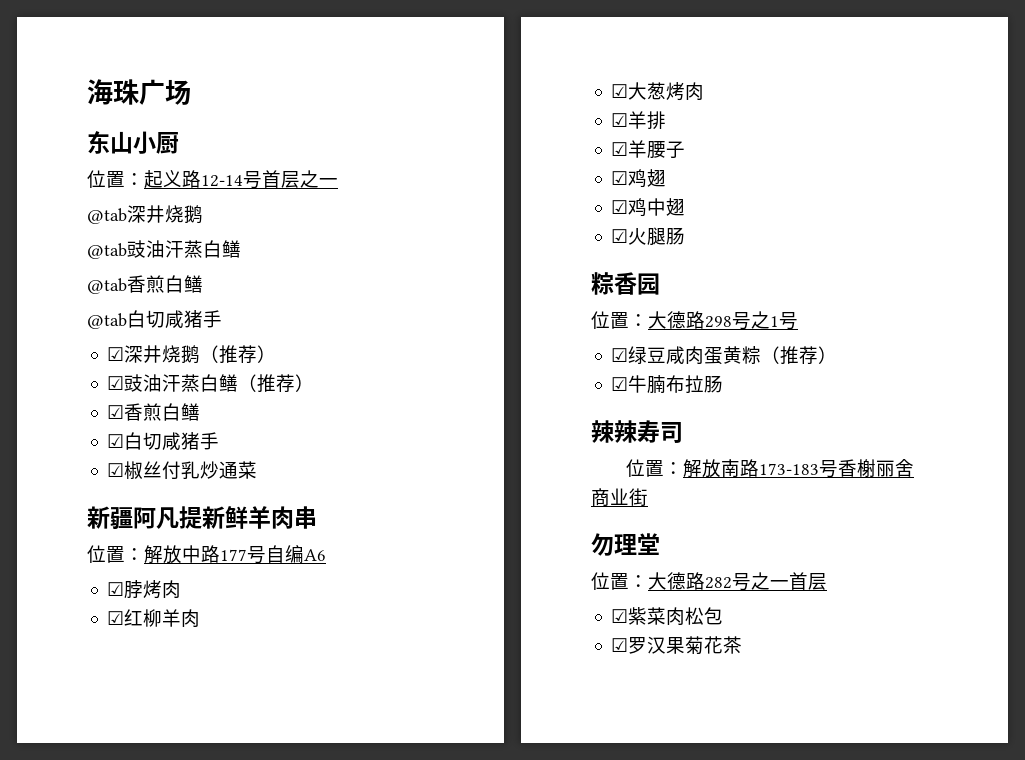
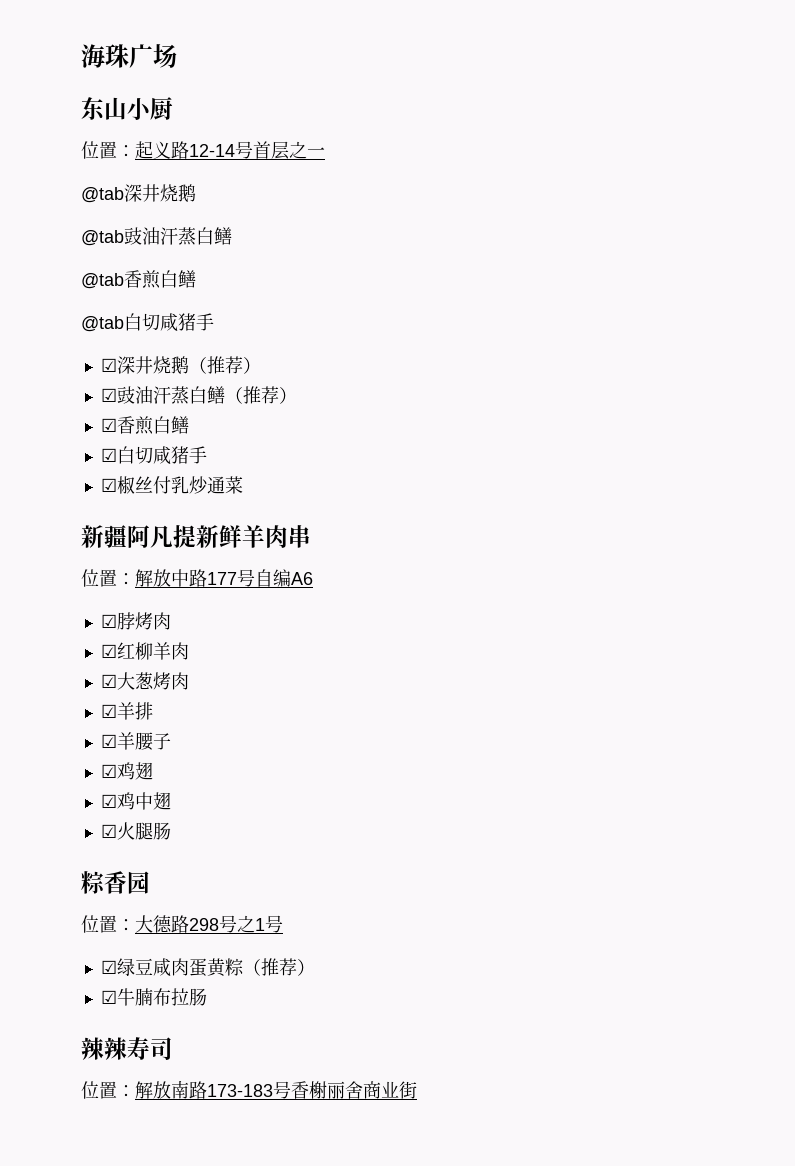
- 勿理堂
- 位置：大德路282号之一首层
- ☑紫菜肉松包
- ☑罗汉果菊花茶

